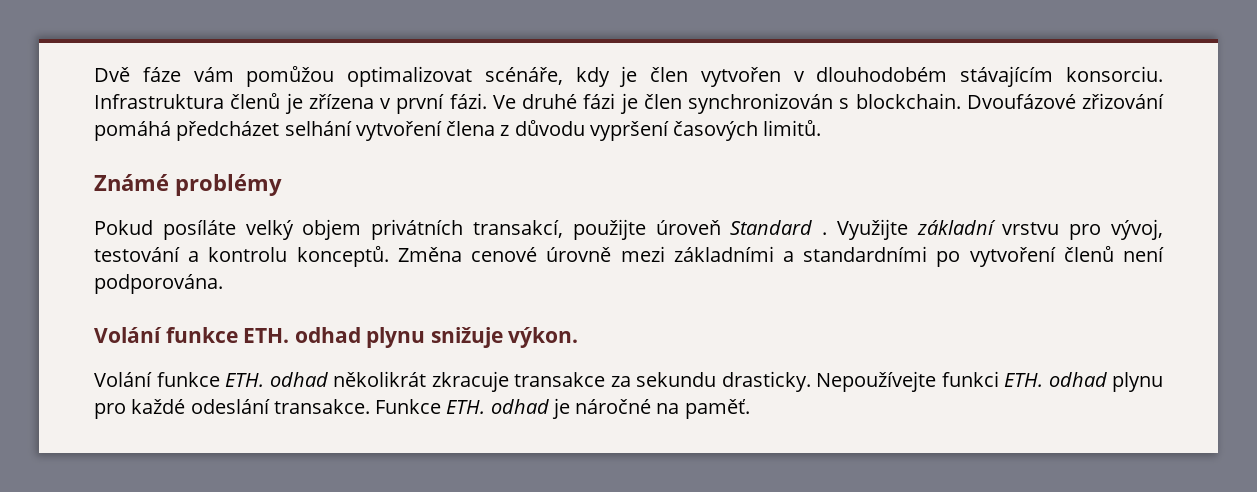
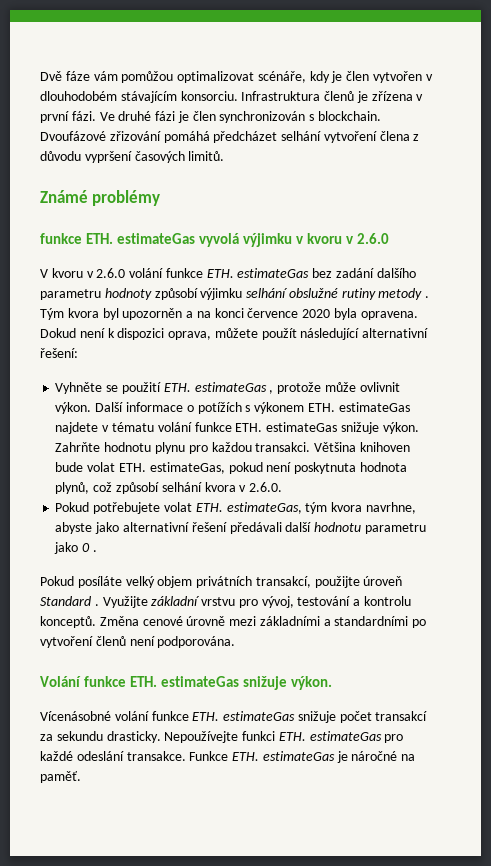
+ funkce ETH. estimateGas vyvolá výjimku v kvoru v 2.6.0
+ V kvoru v 2.6.0 volání funkce ETH. estimateGas bez zadání dalšího parametru hodnoty způsobí výjimku selhání obslužné rutiny metody . Tým kvora byl upozorněn a na konci července 2020 byla opravena. Dokud není k dispozici oprava, můžete použít následující alternativní řešení:
+ Vyhněte se použití ETH. estimateGas , protože může ovlivnit výkon. Další informace o potížích s výkonem ETH. estimateGas najdete v tématu volání funkce ETH. estimateGas snižuje výkon. Zahrňte hodnotu plynu pro každou transakci. Většina knihoven bude volat ETH. estimateGas, pokud není poskytnuta hodnota plynů, což způsobí selhání kvora v 2.6.0.
+ Pokud potřebujete volat ETH. estimateGas, tým kvora navrhne, abyste jako alternativní řešení předávali další hodnotu parametru jako 0 .
- Volání funkce ETH. odhad plynu snižuje výkon.
+ Volání funkce ETH. estimateGas snižuje výkon.
- Volání funkce ETH. odhad několikrát zkracuje transakce za sekundu drasticky.
+ Vícenásobné volání funkce ETH. estimateGas snižuje počet transakcí za sekundu drasticky.
- Nepoužívejte funkci ETH. odhad plynu pro každé odeslání transakce.
+ Nepoužívejte funkci ETH. estimateGas pro každé odeslání transakce.
- Funkce ETH. odhad je náročné na paměť.
+ Funkce ETH. estimateGas je náročné na paměť.

